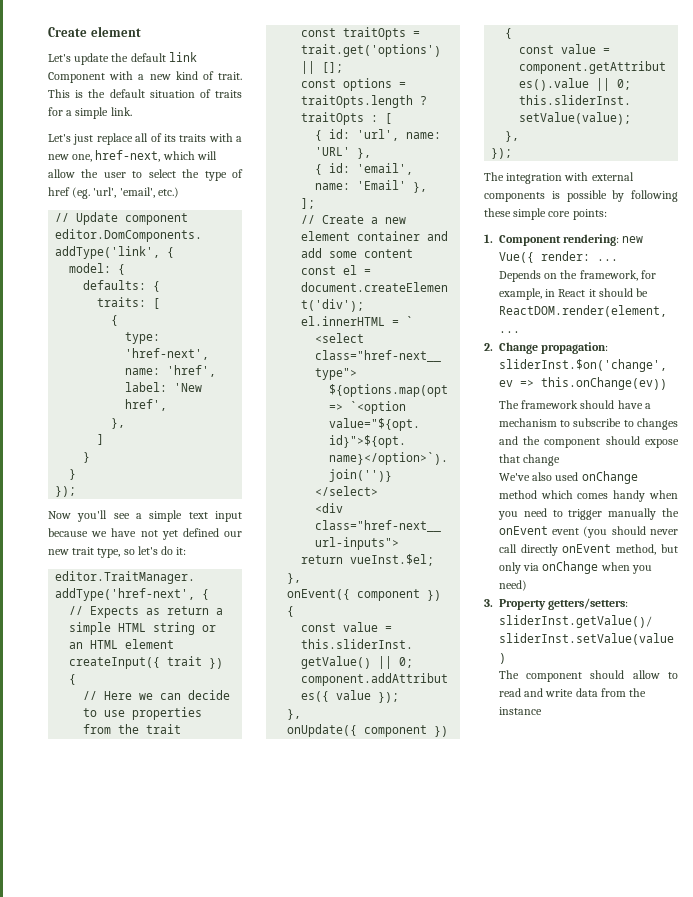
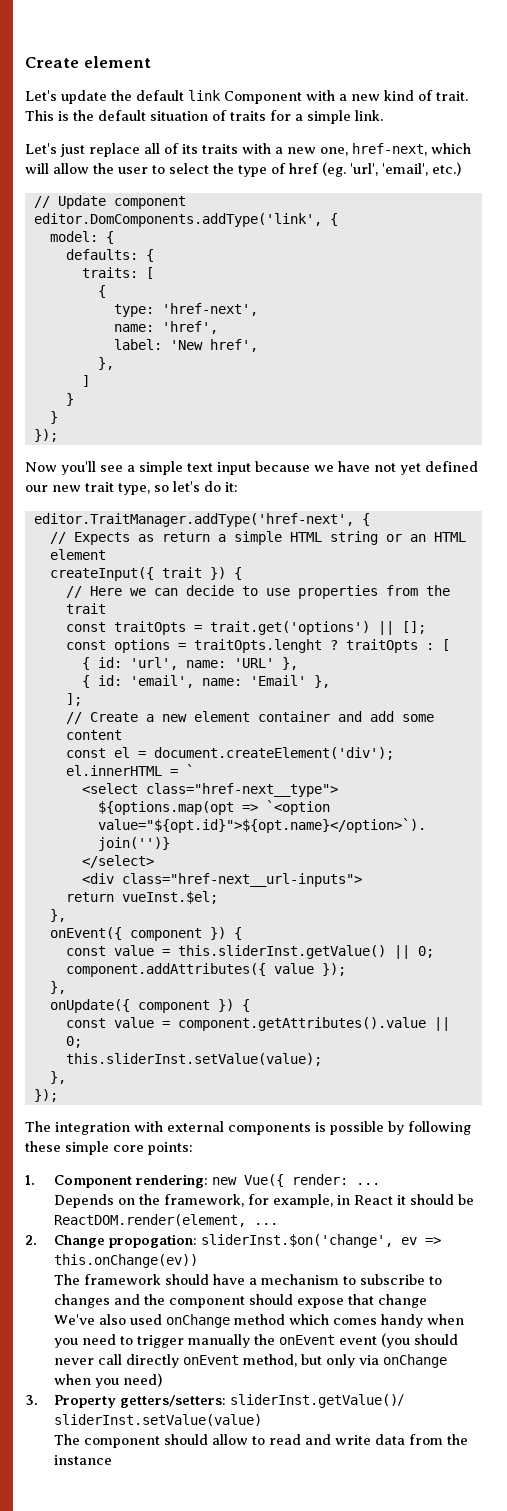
- const options = traitOpts.length ? traitOpts : [
+ const options = traitOpts.lenght ? traitOpts : [
- 2. Change propagation: sliderInst.$on('change', ev => this.onChange(ev))
+ 2. Change propogation: sliderInst.$on('change', ev => this.onChange(ev))

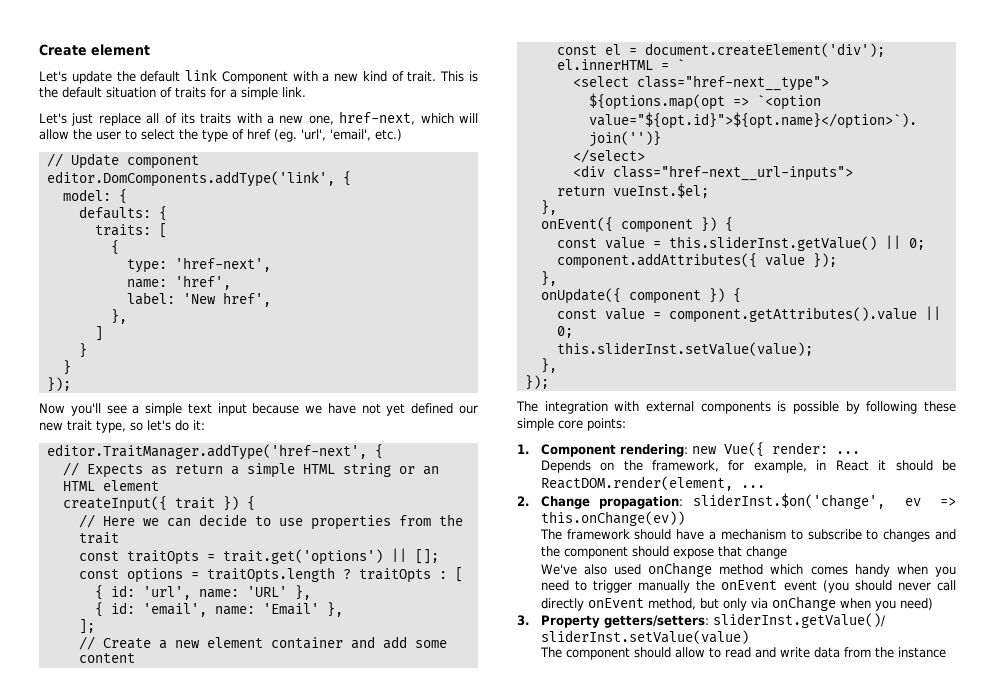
- const options = traitOpts.lenght ? traitOpts : [
+ const options = traitOpts.length ? traitOpts : [
- 2. Change propogation: sliderInst.$on('change', ev => this.onChange(ev))
+ 2. Change propagation: sliderInst.$on('change', ev => this.onChange(ev))

